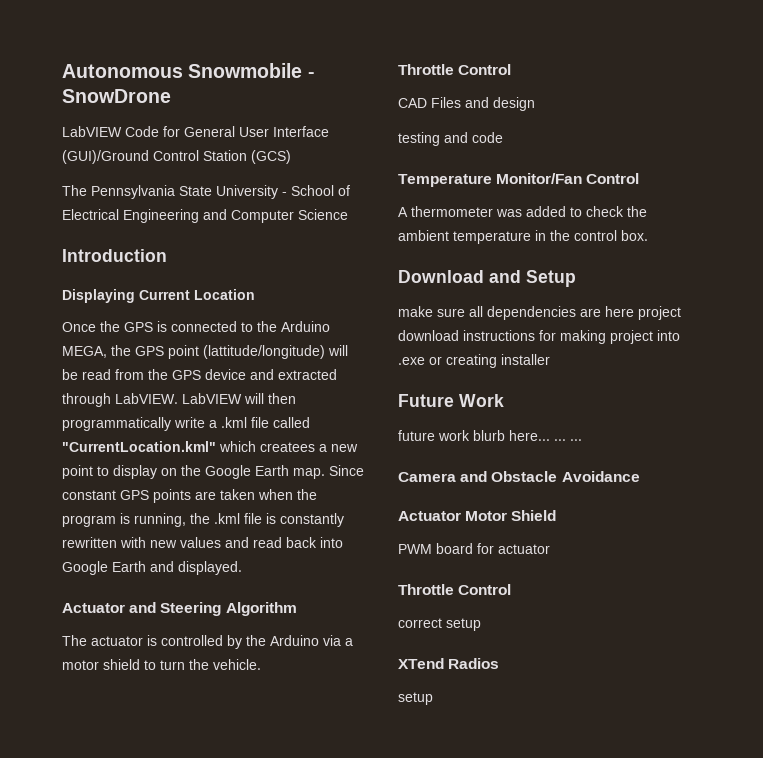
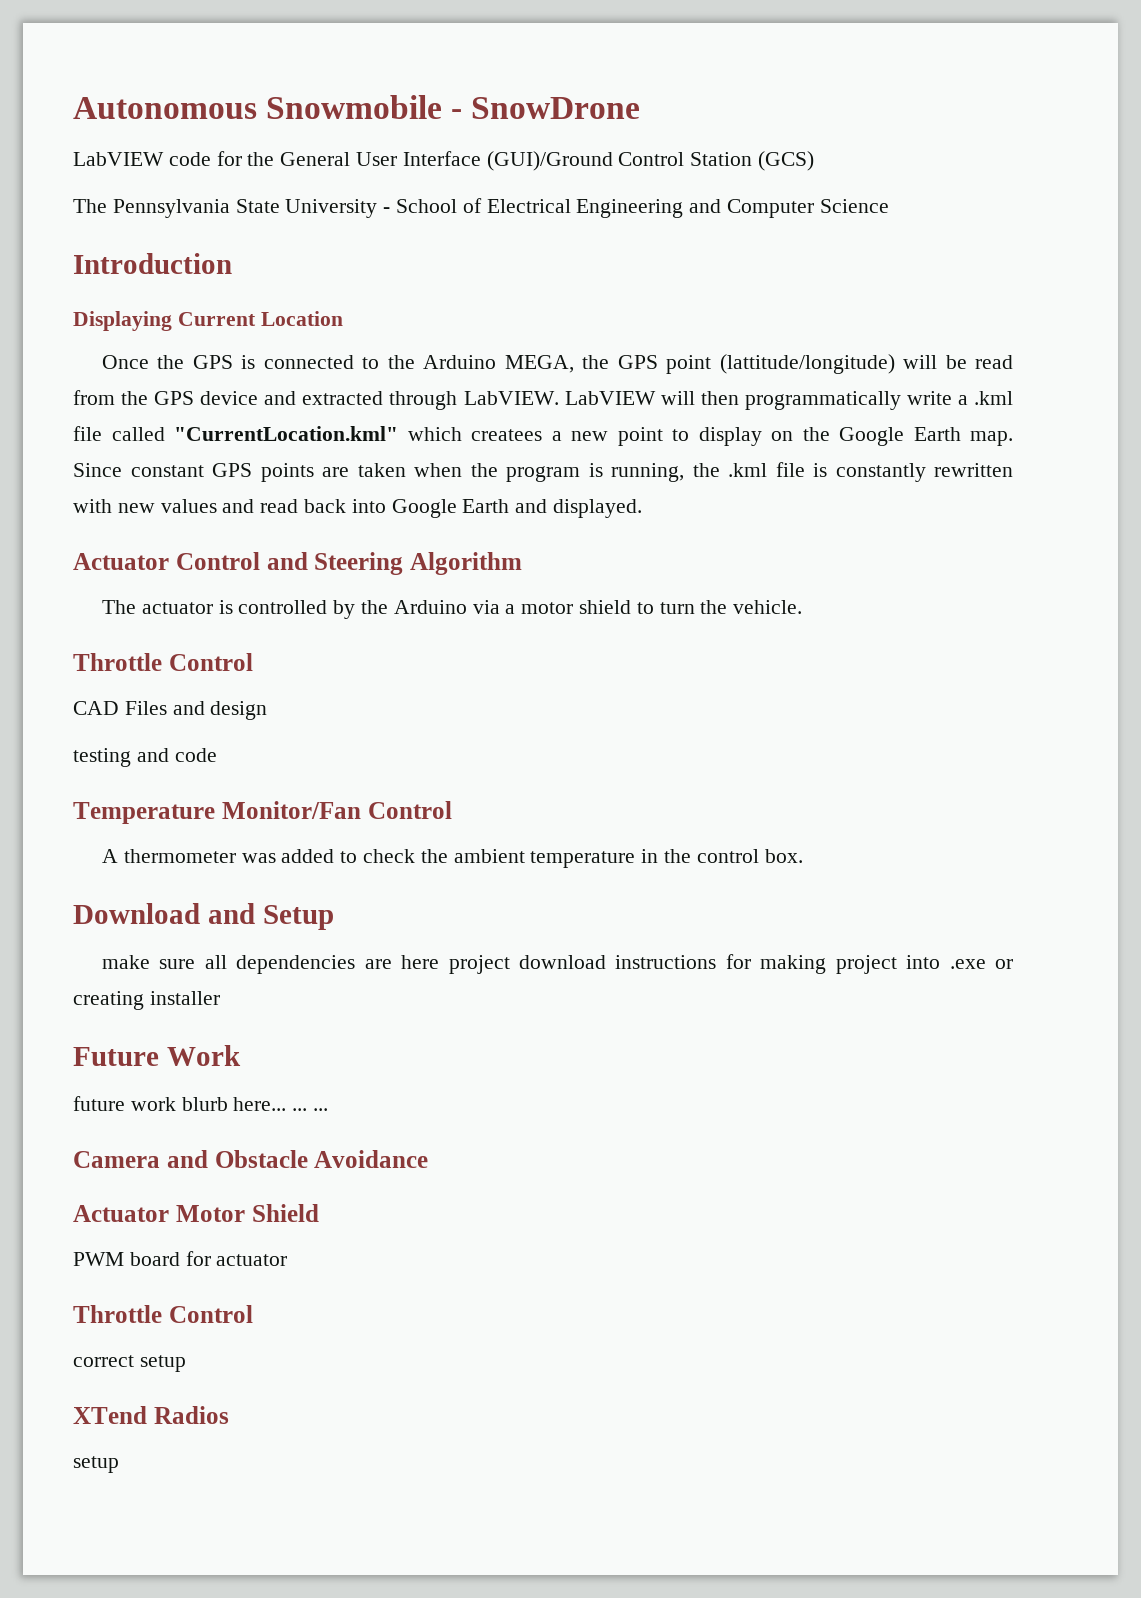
- LabVIEW Code for General User Interface (GUI)/Ground Control Station (GCS)
+ LabVIEW code for the General User Interface (GUI)/Ground Control Station (GCS)
- Actuator and Steering Algorithm
+ Actuator Control and Steering Algorithm

